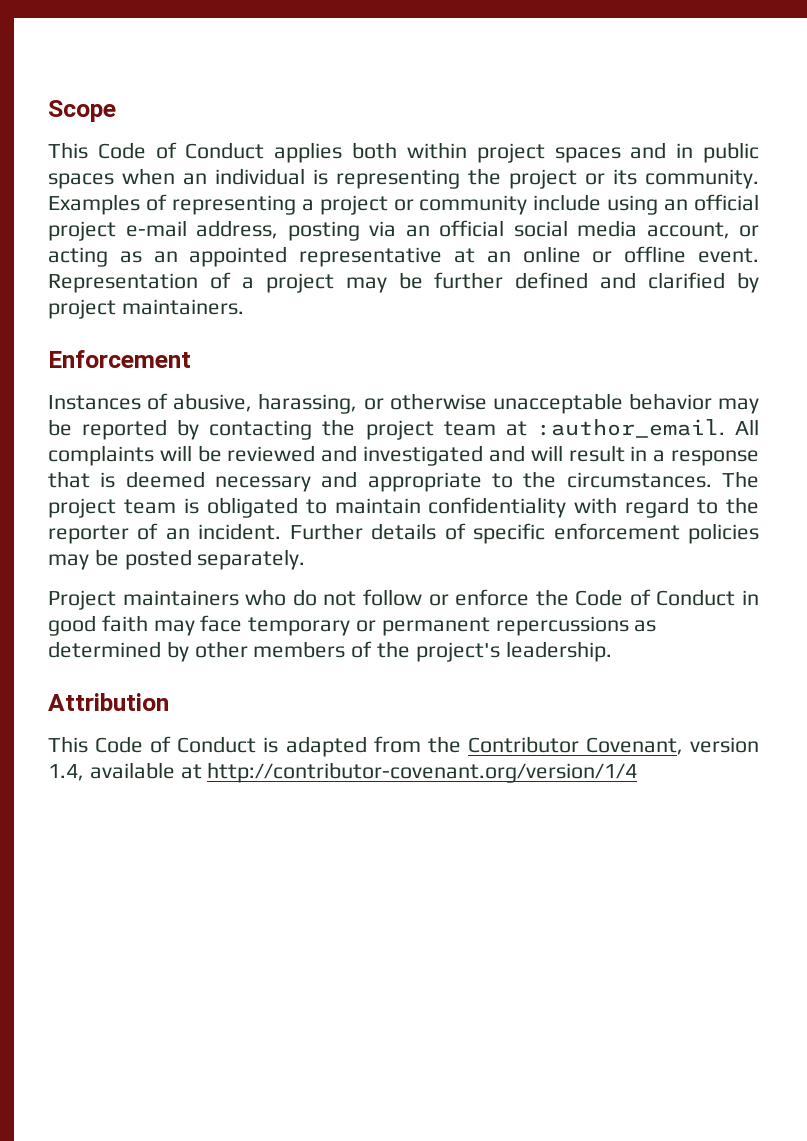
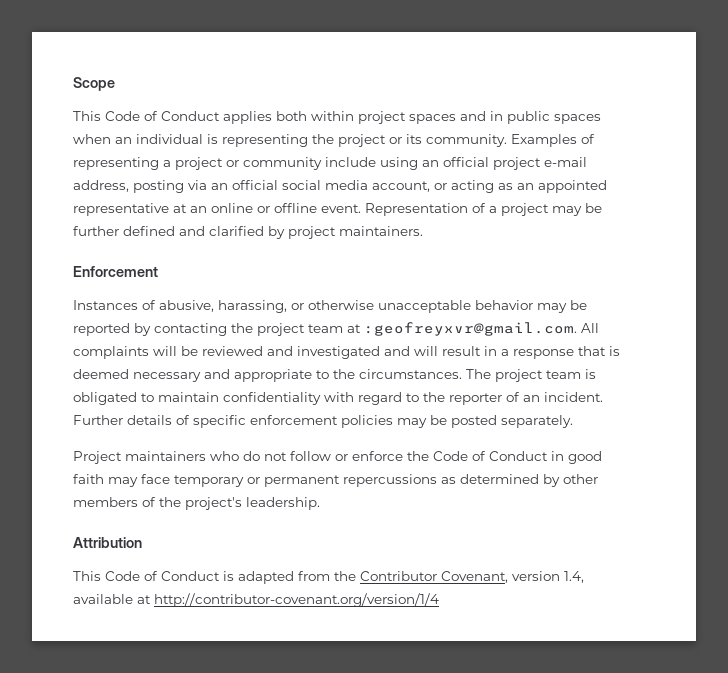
- Instances of abusive, harassing, or otherwise unacceptable behavior may be reported by contacting the project team at :author_email. All complaints will be reviewed and investigated and will result in a response that is deemed necessary and appropriate to the circumstances.
+ Instances of abusive, harassing, or otherwise unacceptable behavior may be reported by contacting the project team at :geofreyxvr@gmail.com. All complaints will be reviewed and investigated and will result in a response that is deemed necessary and appropriate to the circumstances.

